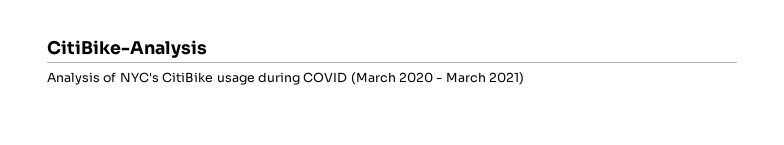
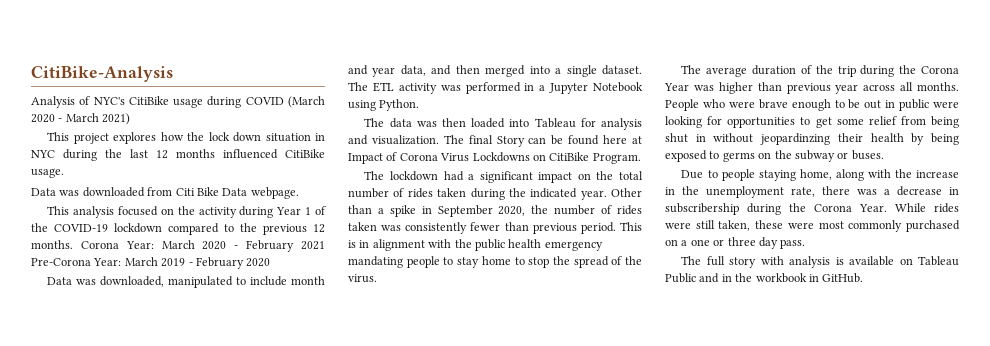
+ This project explores how the lock down situation in NYC during the last 12 months influenced CitiBike usage.
+ Data was downloaded from Citi Bike Data webpage.
+ This analysis focused on the activity during Year 1 of the COVID-19 lockdown compared to the previous 12 months. Corona Year: March 2020 - February 2021 Pre-Corona Year: March 2019 - February 2020
+ Data was downloaded, manipulated to include month and year data, and then merged into a single dataset. The ETL activity was performed in a Jupyter Notebook using Python.
+ The data was then loaded into Tableau for analysis and visualization. The final Story can be found here at Impact of Corona Virus Lockdowns on CitiBike Program.
+ The lockdown had a significant impact on the total number of rides taken during the indicated year. Other than a spike in September 2020, the number of rides taken was consistently fewer than previous period. This is in alignment with the public health emergency mandating people to stay home to stop the spread of the virus.
+ The average duration of the trip during the Corona Year was higher than previous year across all months. People who were brave enough to be out in public were looking for opportunities to get some relief from being shut in without jeopardinzing their health by being exposed to germs on the subway or buses.
+ Due to people staying home, along with the increase in the unemployment rate, there was a decrease in subscribership during the Corona Year. While rides were still taken, these were most commonly purchased on a one or three day pass.
+ The full story with analysis is available on Tableau Public and in the workbook in GitHub.

